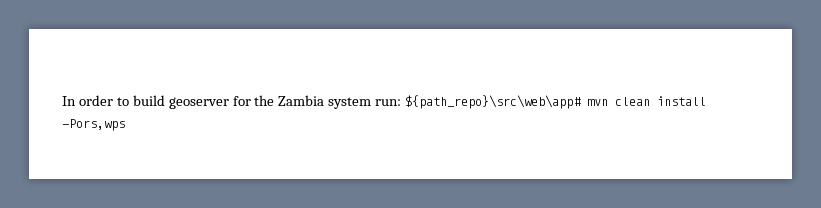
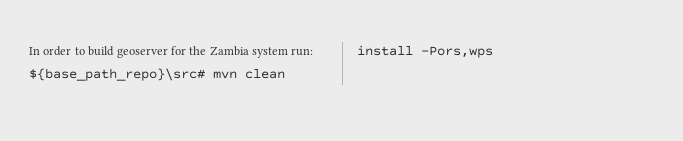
- In order to build geoserver for the Zambia system run: ${path_repo}\src\web\app# mvn clean install -Pors,wps
+ In order to build geoserver for the Zambia system run:
+ ${base_path_repo}\src# mvn clean install -Pors,wps

